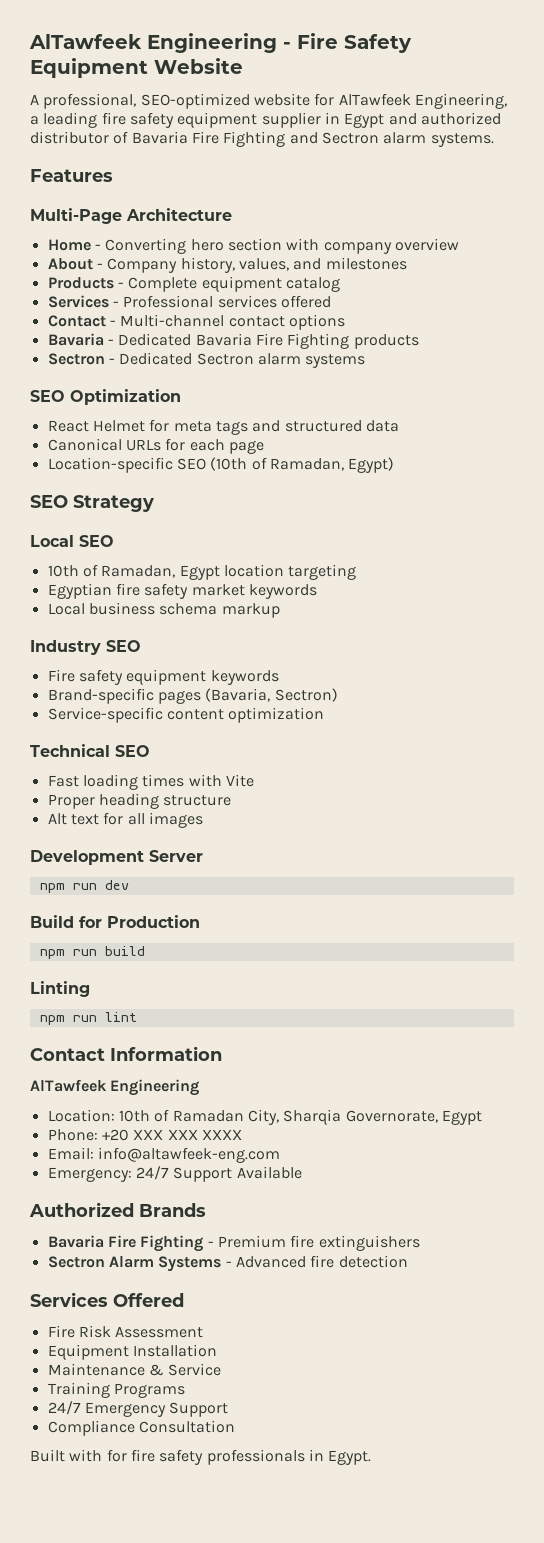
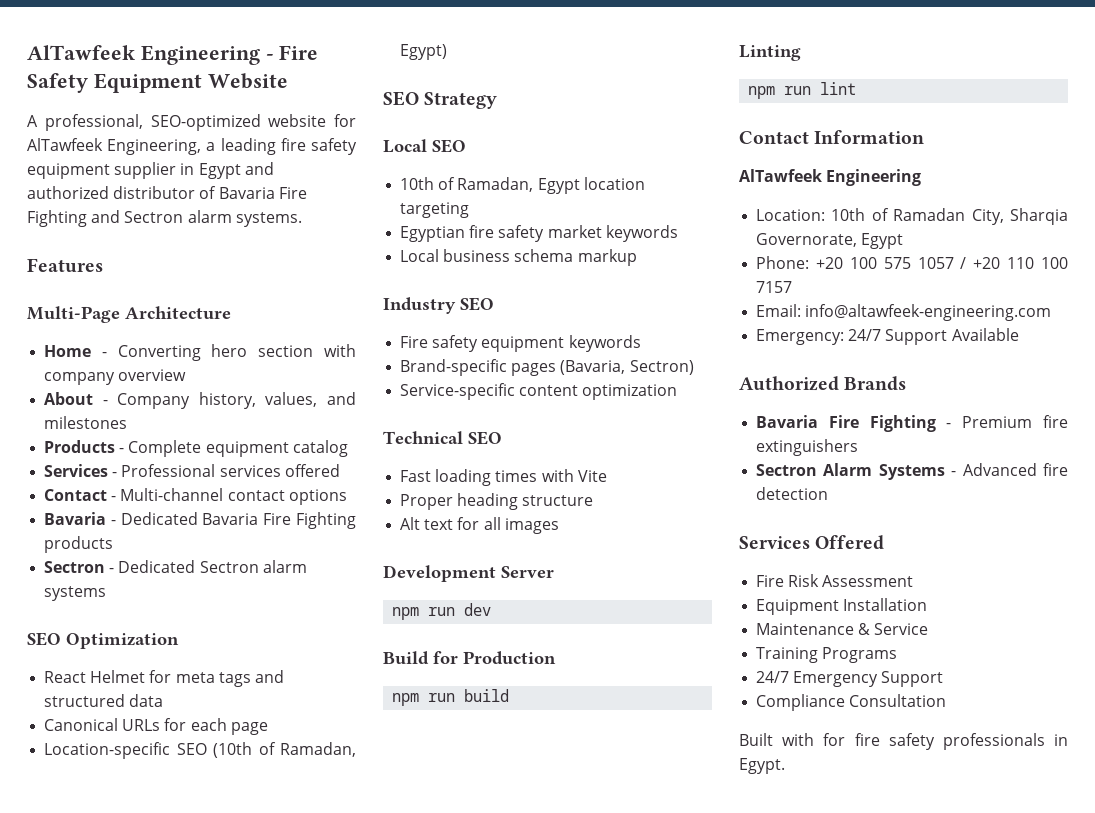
- Phone: +20 XXX XXX XXXX
+ Phone: +20 100 575 1057 / +20 110 100 7157
- Email: info@altawfeek-eng.com
+ Email: info@altawfeek-engineering.com

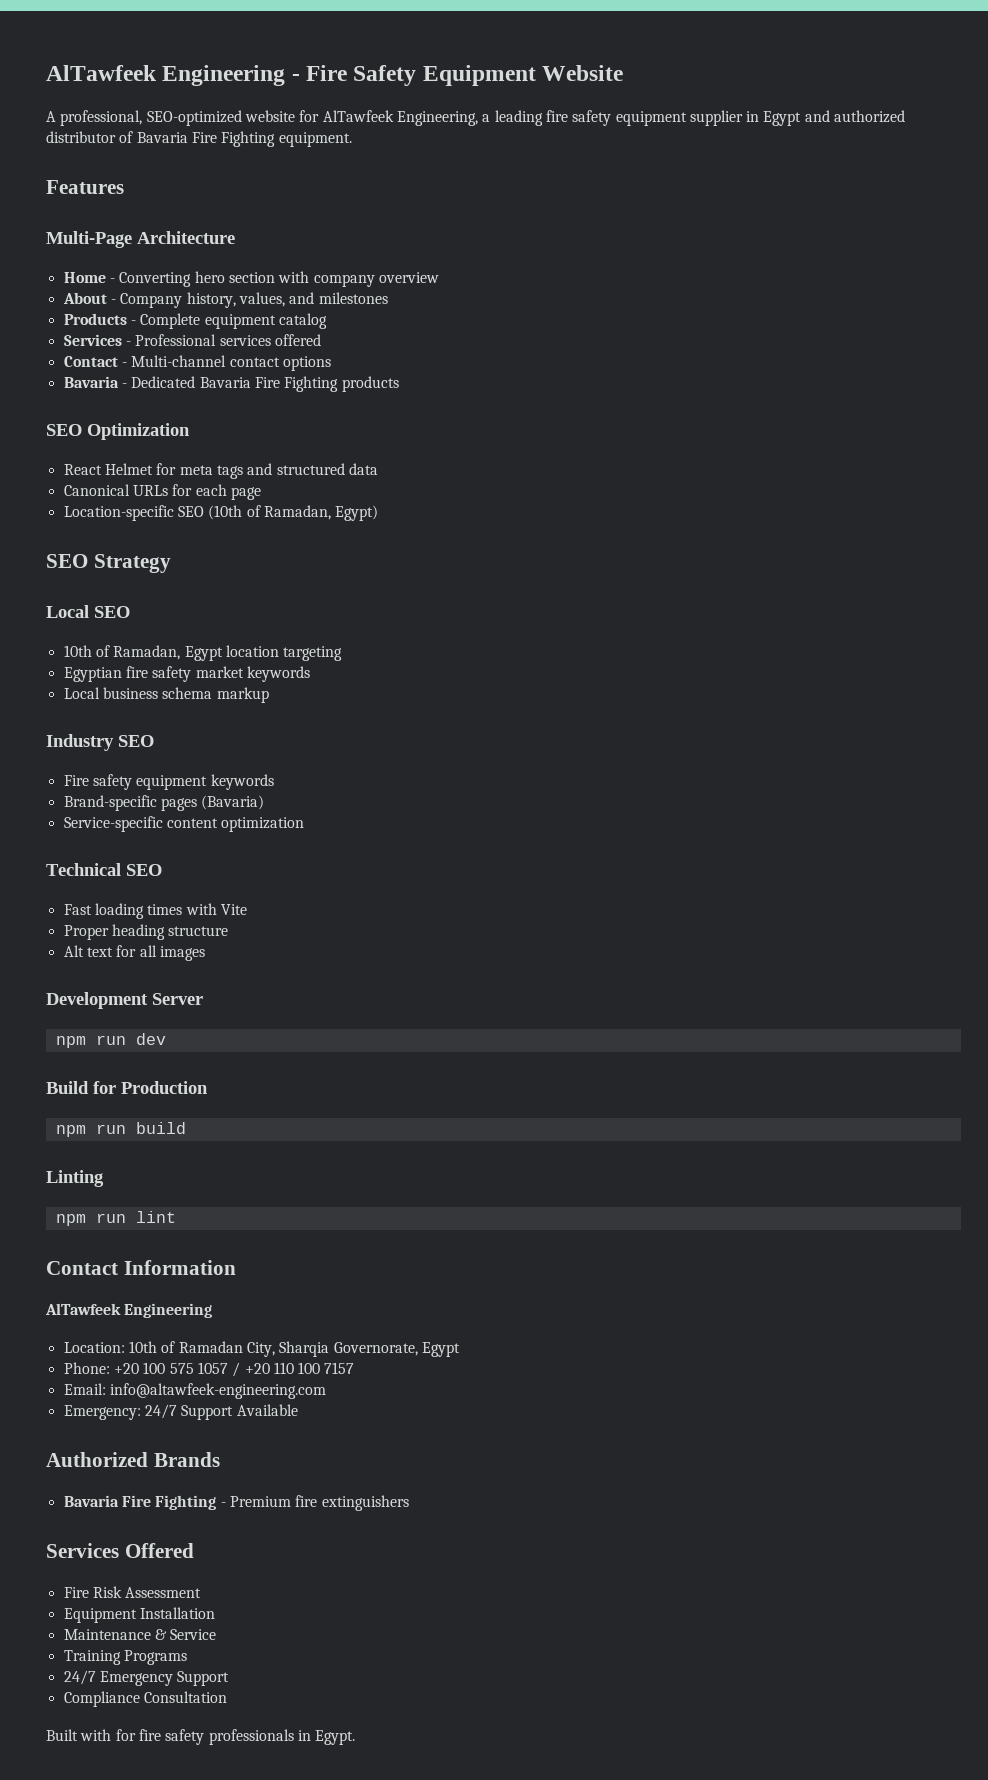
- A professional, SEO-optimized website for AlTawfeek Engineering, a leading fire safety equipment supplier in Egypt and authorized distributor of Bavaria Fire Fighting and Sectron alarm systems.
+ A professional, SEO-optimized website for AlTawfeek Engineering, a leading fire safety equipment supplier in Egypt and authorized distributor of Bavaria Fire Fighting equipment.
- Sectron - Dedicated Sectron alarm systems
- Brand-specific pages (Bavaria, Sectron)
+ Brand-specific pages (Bavaria)
- Sectron Alarm Systems - Advanced fire detection

